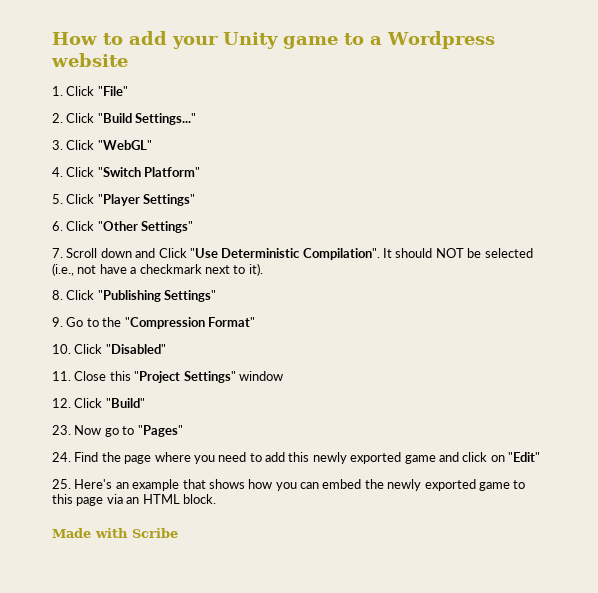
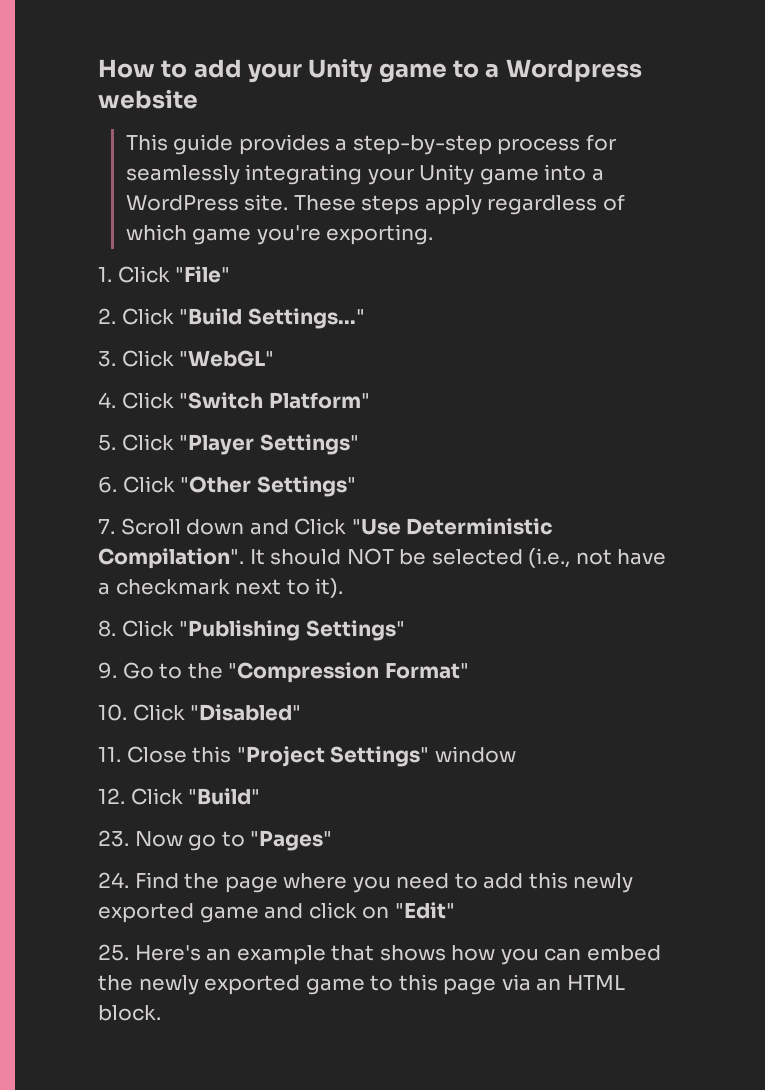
+ This guide provides a step-by-step process for seamlessly integrating your Unity game into a WordPress site. These steps apply regardless of which game you're exporting.
- Made with Scribe

